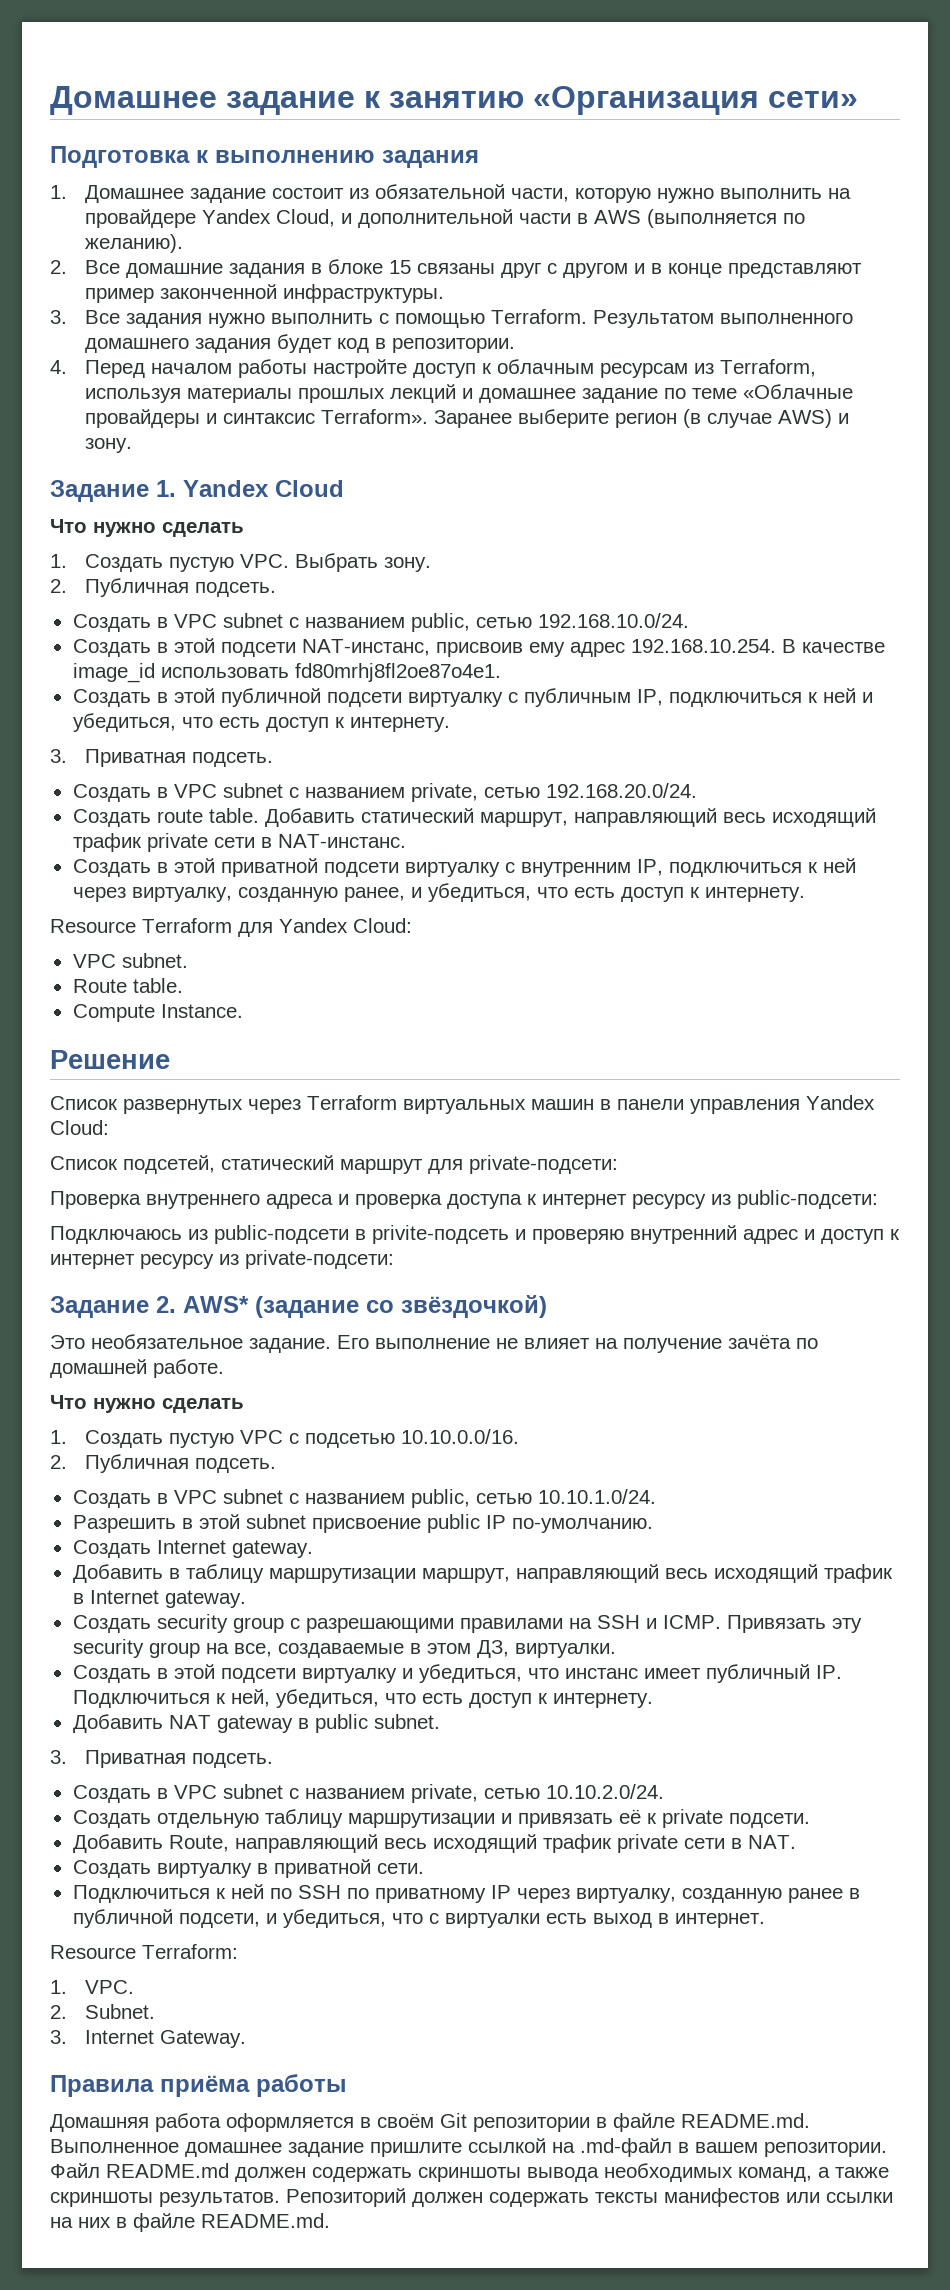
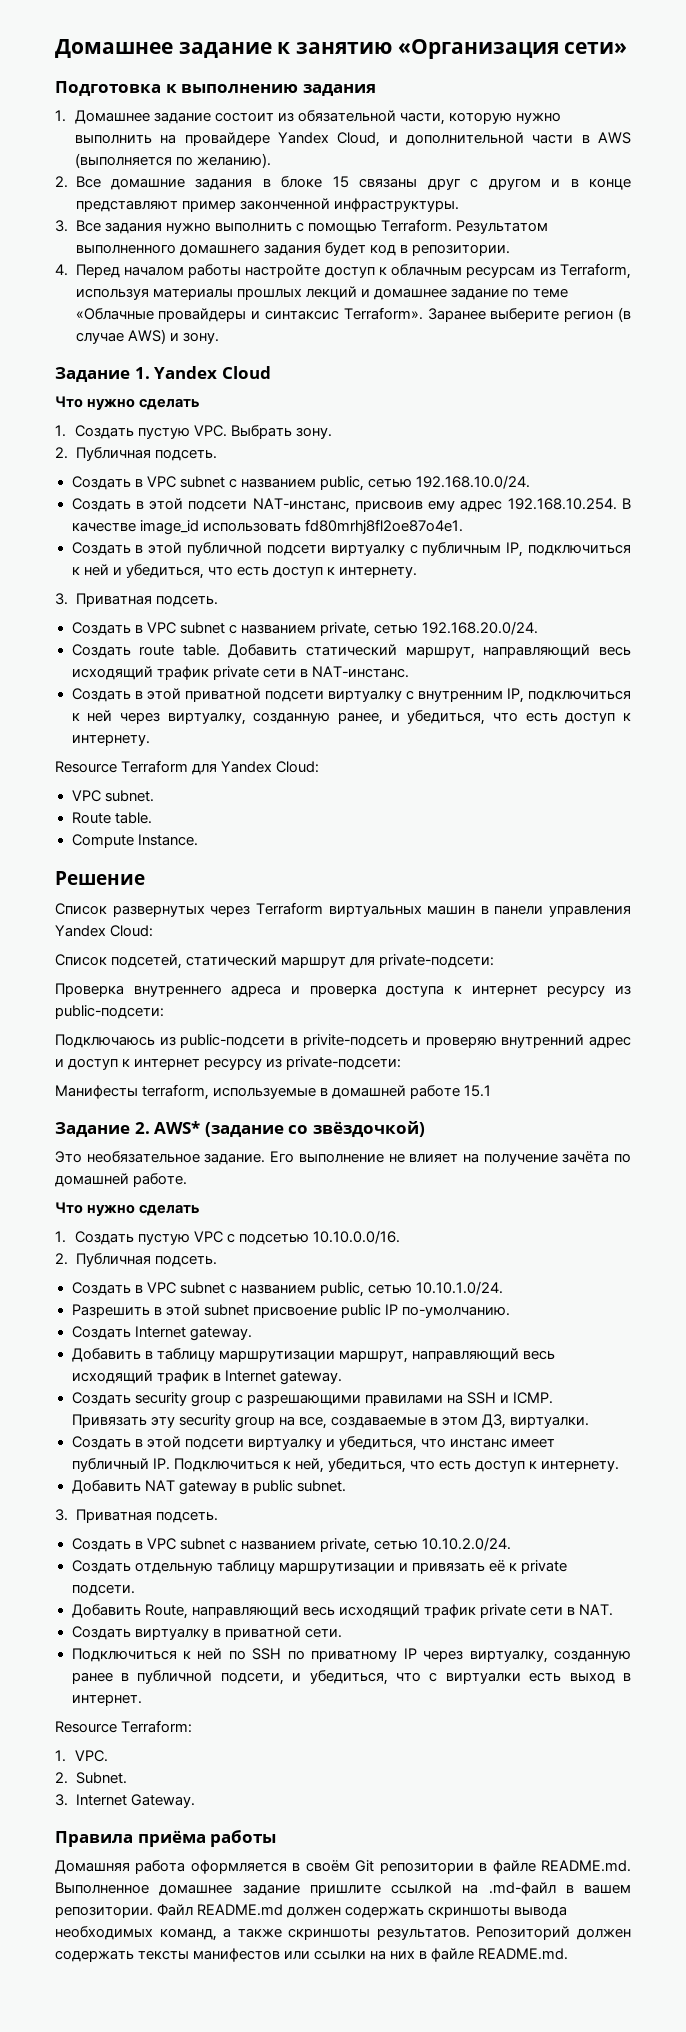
+ Манифесты terraform, используемые в домашней работе 15.1

